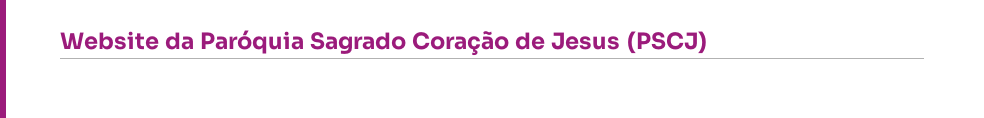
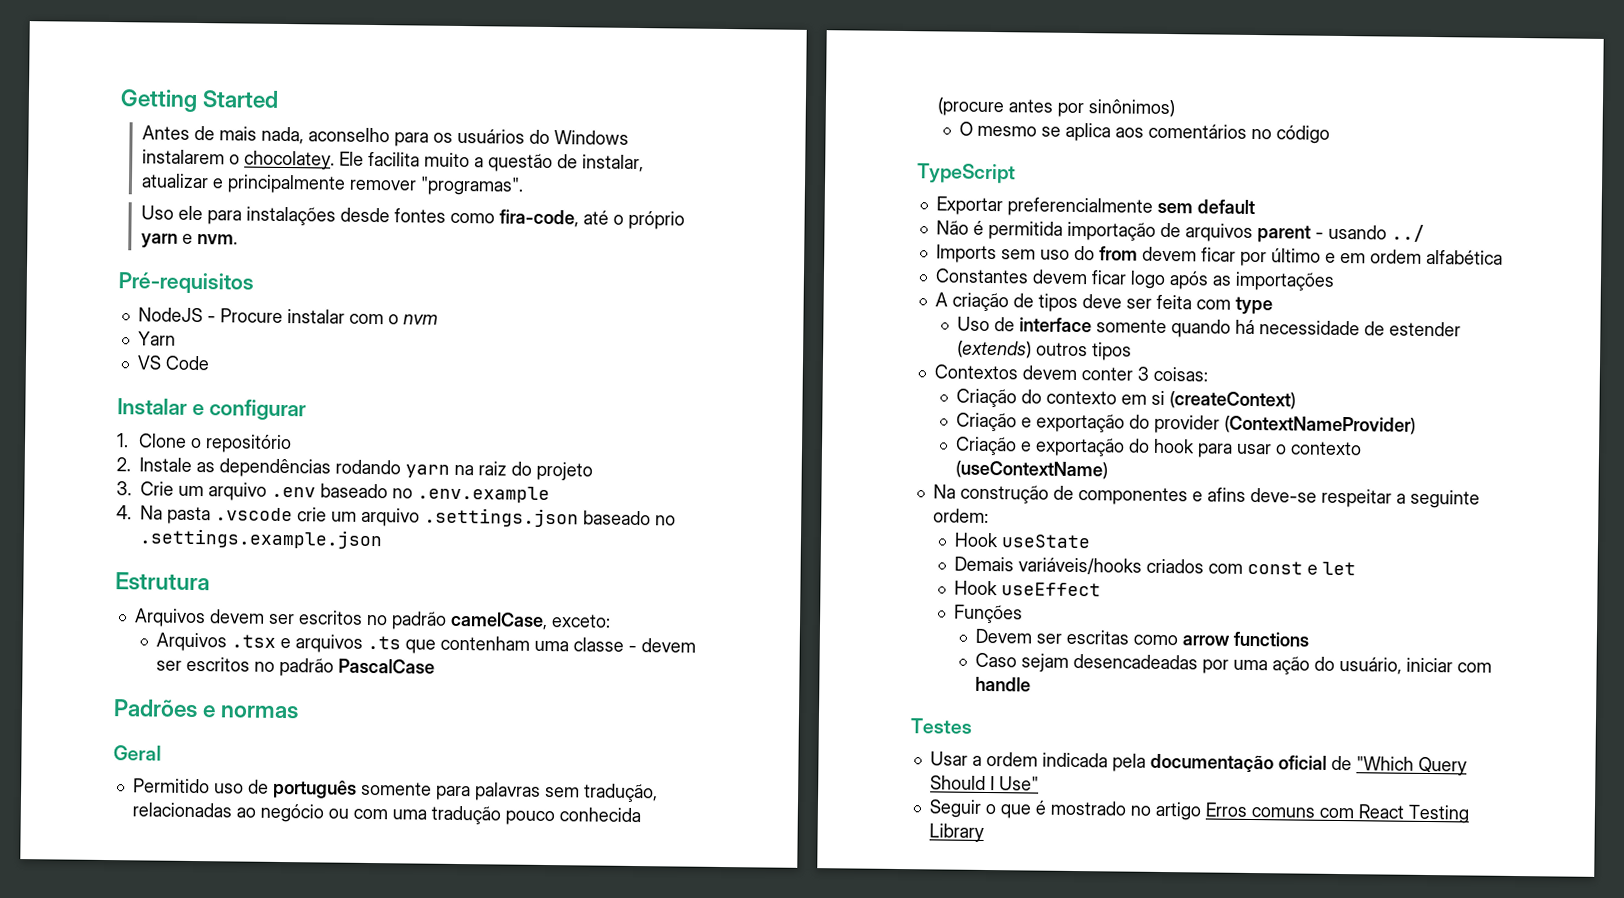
- Website da Paróquia Sagrado Coração de Jesus (PSCJ)
+ Getting Started
+ Antes de mais nada, aconselho para os usuários do Windows instalarem o chocolatey. Ele facilita muito a questão de instalar, atualizar e principalmente remover "programas".
+ Uso ele para instalações desde fontes como fira-code, até o próprio yarn e nvm.
+ Pré-requisitos
+ NodeJS - Procure instalar com o nvm
+ Yarn
+ VS Code
+ Instalar e configurar
+ 1. Clone o repositório
+ 2. Instale as dependências rodando yarn na raiz do projeto
+ 3. Crie um arquivo .env baseado no .env.example
+ 4. Na pasta .vscode crie um arquivo .settings.json baseado no .settings.example.json
+ Estrutura
+ Arquivos devem ser escritos no padrão camelCase, exceto:
+ Arquivos .tsx e arquivos .ts que contenham uma classe - devem ser escritos no padrão PascalCase
+ Padrões e normas
+ Geral
+ Permitido uso de português somente para palavras sem tradução, relacionadas ao negócio ou com uma tradução pouco conhecida (procure antes por sinônimos)
+ O mesmo se aplica aos comentários no código
+ TypeScript
+ Exportar preferencialmente sem default
+ Não é permitida importação de arquivos parent - usando ../
+ Imports sem uso do from devem ficar por último e em ordem alfabética
+ Constantes devem ficar logo após as importações
+ A criação de tipos deve ser feita com type
+ Uso de interface somente quando há necessidade de estender (extends) outros tipos
+ Contextos devem conter 3 coisas:
+ Criação do contexto em si (createContext)
+ Criação e exportação do provider (ContextNameProvider)
+ Criação e exportação do hook para usar o contexto (useContextName)
+ Na construção de componentes e afins deve-se respeitar a seguinte ordem:
+ Hook useState
+ Demais variáveis/hooks criados com const e let
+ Hook useEffect
+ Funções
+ Devem ser escritas como arrow functions
+ Caso sejam desencadeadas por uma ação do usuário, iniciar com handle
+ Testes
+ Usar a ordem indicada pela documentação oficial de "Which Query Should I Use"
+ Seguir o que é mostrado no artigo Erros comuns com React Testing Library

